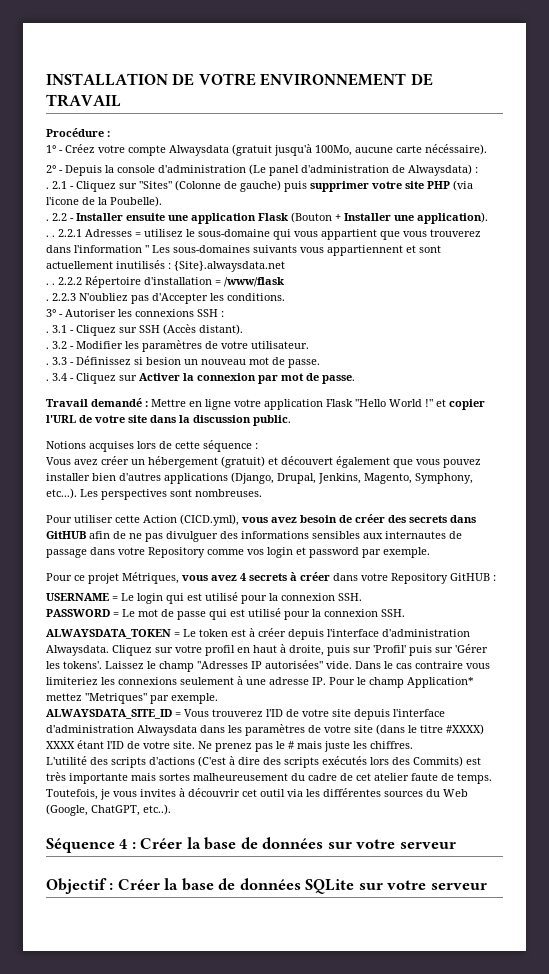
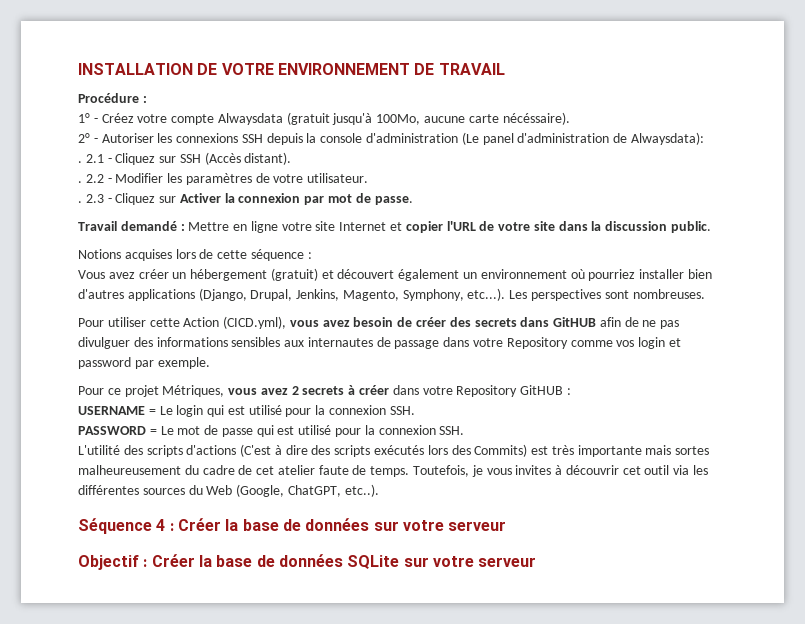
- 2° - Depuis la console d'administration (Le panel d'administration de Alwaysdata) :
+ 2° - Autoriser les connexions SSH depuis la console d'administration (Le panel d'administration de Alwaysdata):
- 2.1 - Cliquez sur "Sites" (Colonne de gauche) puis supprimer votre site PHP (via l'icone de la Poubelle).
- . 2.2 - Installer ensuite une application Flask (Bouton + Installer une application).
- . . 2.2.1 Adresses = utilisez le sous-domaine qui vous appartient que vous trouverez dans l'information " Les sous-domaines suivants vous appartiennent et sont actuellement inutilisés : {Site}.alwaysdata.net
- . . 2.2.2 Répertoire d'installation = /www/flask
- . 2.2.3 N'oubliez pas d'Accepter les conditions.
- 3° - Autoriser les connexions SSH :
- . 3.1 - Cliquez sur SSH (Accès distant).
+ 2.1 - Cliquez sur SSH (Accès distant).
- 3.2 - Modifier les paramètres de votre utilisateur.
+ 2.2 - Modifier les paramètres de votre utilisateur.
- 3.3 - Définissez si besion un nouveau mot de passe.
- . 3.4 - Cliquez sur Activer la connexion par mot de passe.
+ 2.3 - Cliquez sur Activer la connexion par mot de passe.
- Travail demandé : Mettre en ligne votre application Flask "Hello World !" et copier l'URL de votre site dans la discussion public.
+ Travail demandé : Mettre en ligne votre site Internet et copier l'URL de votre site dans la discussion public.
- Vous avez créer un hébergement (gratuit) et découvert également que vous pouvez installer bien d'autres applications (Django, Drupal, Jenkins, Magento, Symphony, etc...). Les perspectives sont nombreuses.
+ Vous avez créer un hébergement (gratuit) et découvert également un environnement où pourriez installer bien d'autres applications (Django, Drupal, Jenkins, Magento, Symphony, etc...). Les perspectives sont nombreuses.
- Pour ce projet Métriques, vous avez 4 secrets à créer dans votre Repository GitHUB :
+ Pour ce projet Métriques, vous avez 2 secrets à créer dans votre Repository GitHUB :
- ALWAYSDATA_TOKEN = Le token est à créer depuis l'interface d'administration Alwaysdata. Cliquez sur votre profil en haut à droite, puis sur 'Profil' puis sur 'Gérer les tokens'. Laissez le champ "Adresses IP autorisées" vide. Dans le cas contraire vous limiteriez les connexions seulement à une adresse IP. Pour le champ Application* mettez "Metriques" par exemple.
- ALWAYSDATA_SITE_ID = Vous trouverez l'ID de votre site depuis l'interface d'administration Alwaysdata dans les paramètres de votre site (dans le titre #XXXX) XXXX étant l'ID de votre site. Ne prenez pas le # mais juste les chiffres.

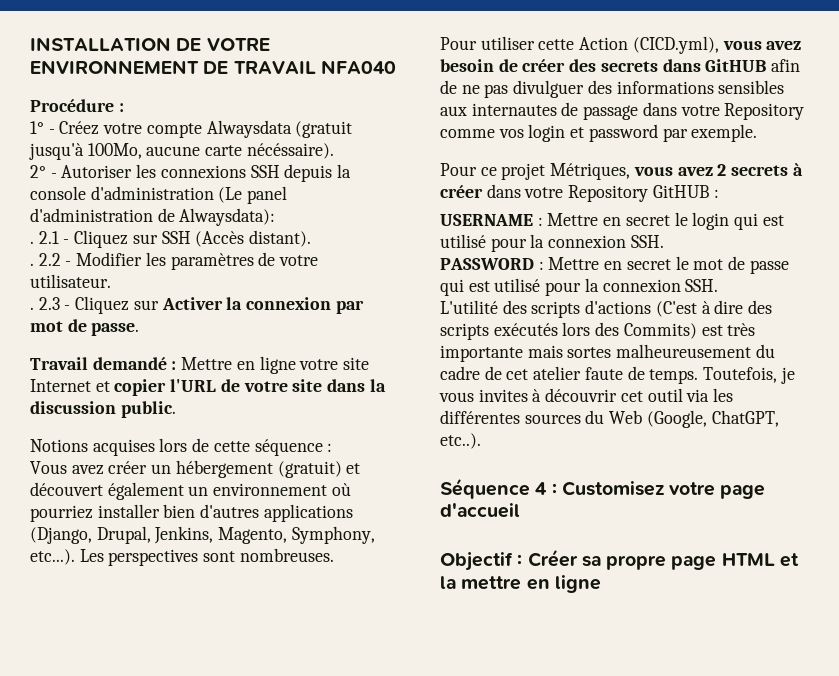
- INSTALLATION DE VOTRE ENVIRONNEMENT DE TRAVAIL
+ INSTALLATION DE VOTRE ENVIRONNEMENT DE TRAVAIL NFA040
- USERNAME = Le login qui est utilisé pour la connexion SSH.
+ USERNAME : Mettre en secret le login qui est utilisé pour la connexion SSH.
- PASSWORD = Le mot de passe qui est utilisé pour la connexion SSH.
+ PASSWORD : Mettre en secret le mot de passe qui est utilisé pour la connexion SSH.
- Séquence 4 : Créer la base de données sur votre serveur
- Objectif : Créer la base de données SQLite sur votre serveur
+ Séquence 4 : Customisez votre page d'accueil
+ Objectif : Créer sa propre page HTML et la mettre en ligne

